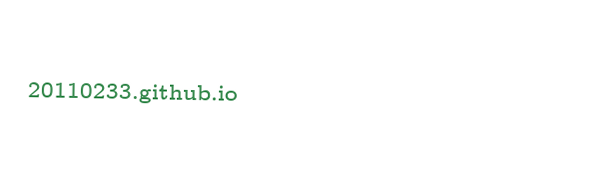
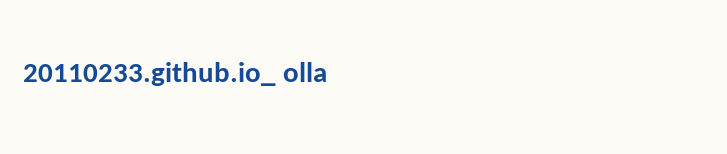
- 20110233.github.io
+ 20110233.github.io_ olla

